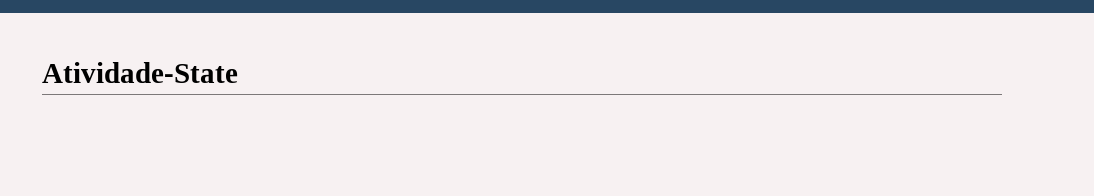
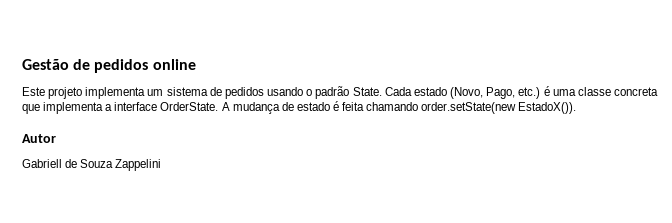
- Atividade-State
+ Gestão de pedidos online
+ Este projeto implementa um sistema de pedidos usando o padrão State. Cada estado (Novo, Pago, etc.) é uma classe concreta que implementa a interface OrderState. A mudança de estado é feita chamando order.setState(new EstadoX()).
+ Autor
+ Gabriell de Souza Zappelini

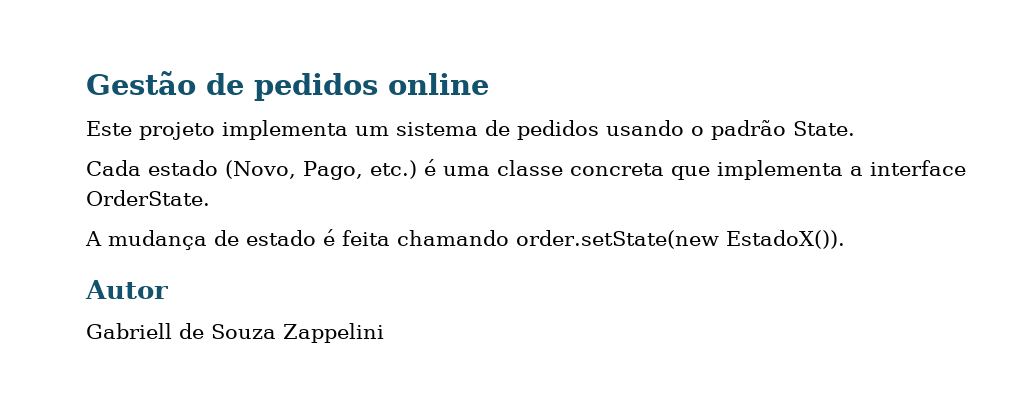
- Este projeto implementa um sistema de pedidos usando o padrão State. Cada estado (Novo, Pago, etc.) é uma classe concreta que implementa a interface OrderState. A mudança de estado é feita chamando order.setState(new EstadoX()).
+ Este projeto implementa um sistema de pedidos usando o padrão State.
+ Cada estado (Novo, Pago, etc.) é uma classe concreta que implementa a interface OrderState.
+ A mudança de estado é feita chamando order.setState(new EstadoX()).

